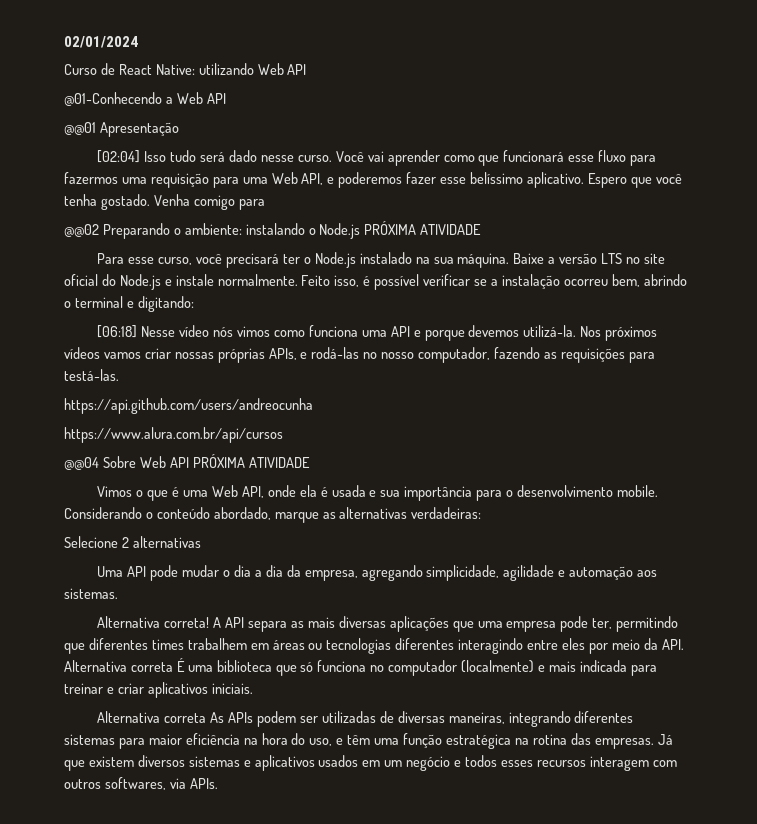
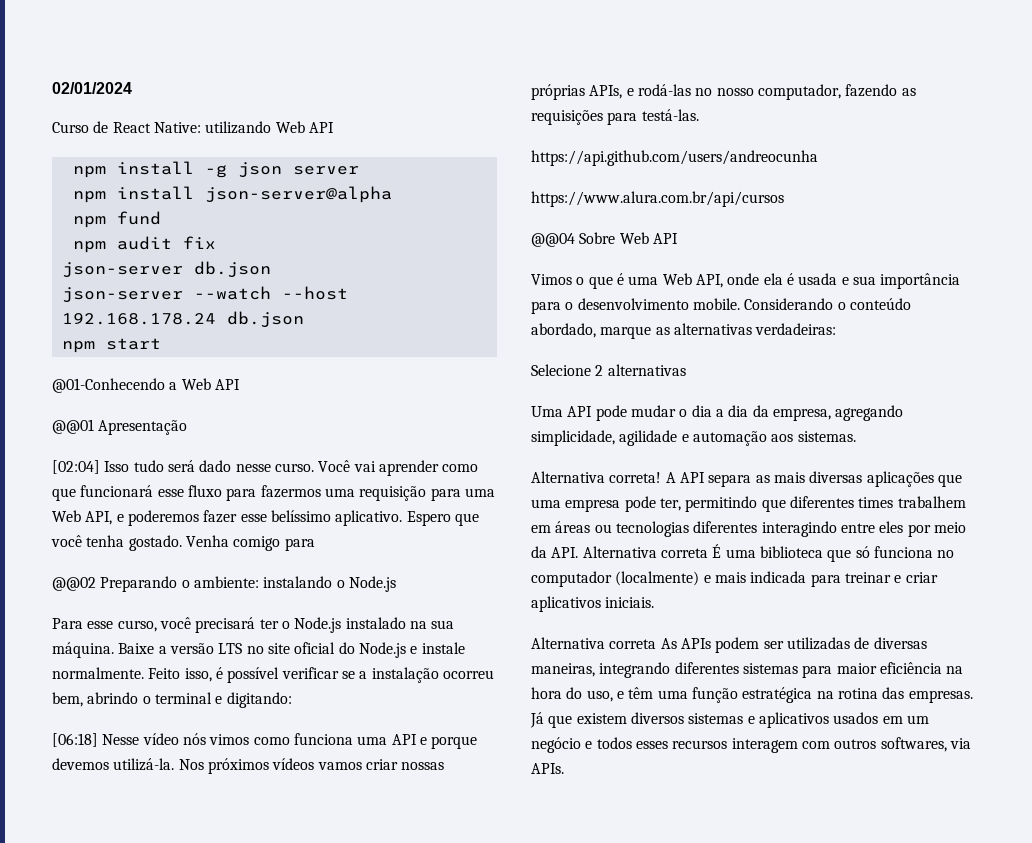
+ npm install -g json server
+ npm install json-server@alpha
+ npm fund
+ npm audit fix
+ json-server db.json
+ json-server --watch --host 192.168.178.24 db.json
+ npm start
- @@02 Preparando o ambiente: instalando o Node.js PRÓXIMA ATIVIDADE
+ @@02 Preparando o ambiente: instalando o Node.js
- @@04 Sobre Web API PRÓXIMA ATIVIDADE
+ @@04 Sobre Web API

